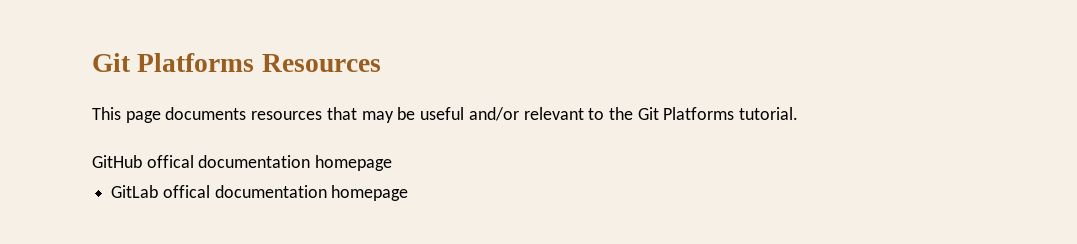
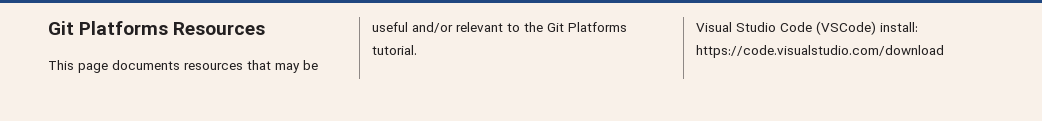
- GitHub offical documentation homepage
- GitLab offical documentation homepage
+ Visual Studio Code (VSCode) install: https://code.visualstudio.com/download

